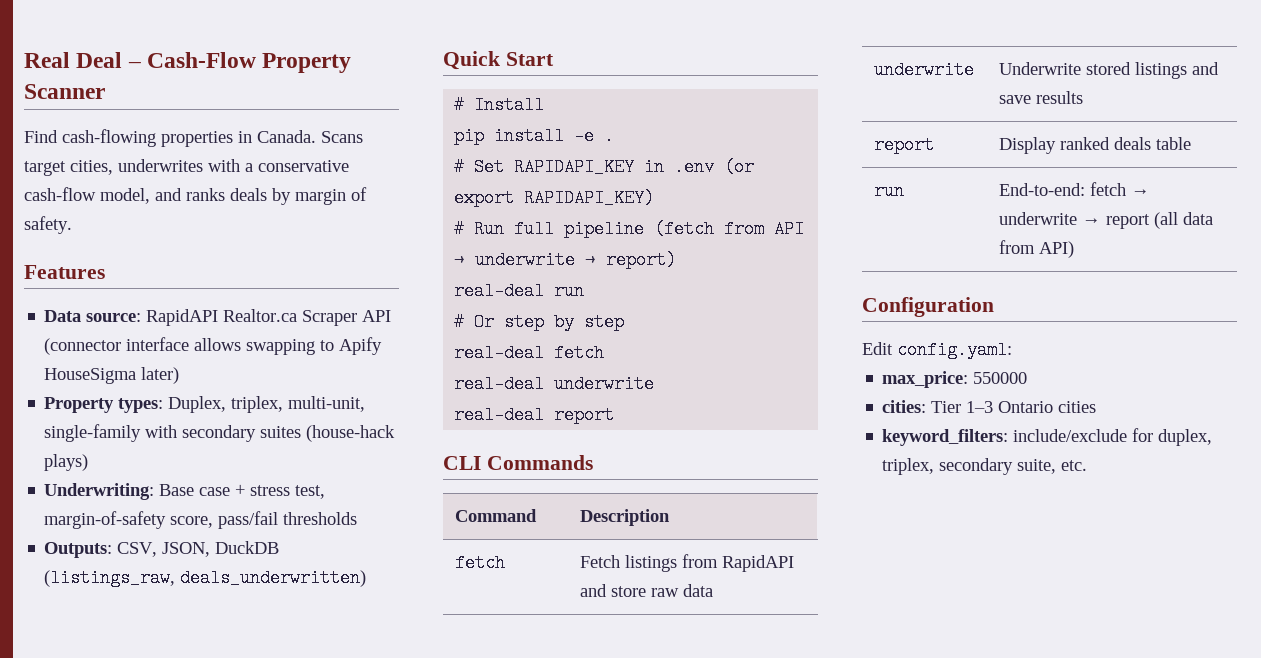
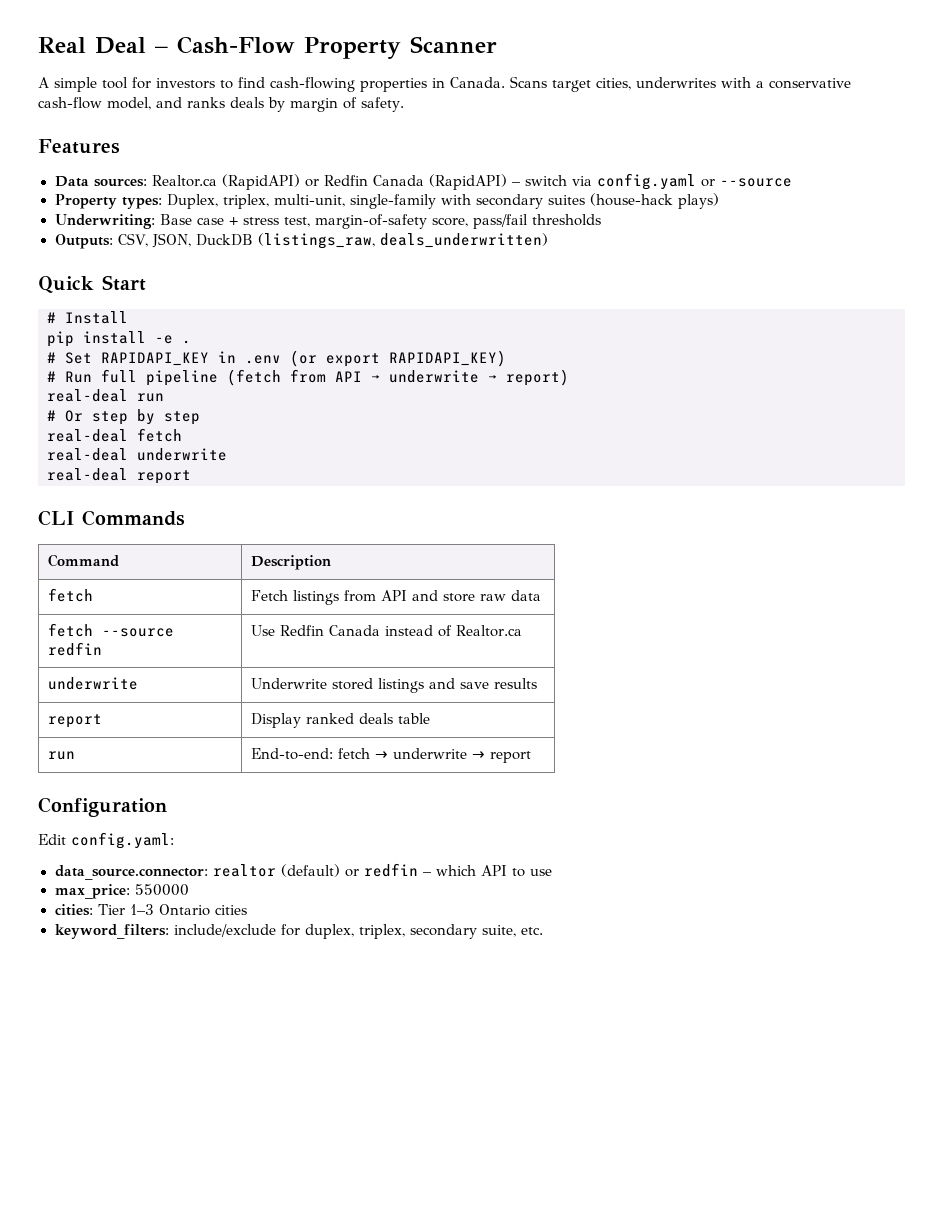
- Find cash-flowing properties in Canada.
+ A simple tool for investors to find cash-flowing properties in Canada.
- Data source: RapidAPI Realtor.ca Scraper API (connector interface allows swapping to Apify HouseSigma later)
+ Data sources: Realtor.ca (RapidAPI) or Redfin Canada (RapidAPI) – switch via config.yaml or --source
- fetch | Fetch listings from RapidAPI and store raw data
+ fetch | Fetch listings from API and store raw data
+ fetch --source redfin | Use Redfin Canada instead of Realtor.ca
- run | End-to-end: fetch → underwrite → report (all data from API)
+ run | End-to-end: fetch → underwrite → report
+ data_source.connector: realtor (default) or redfin – which API to use

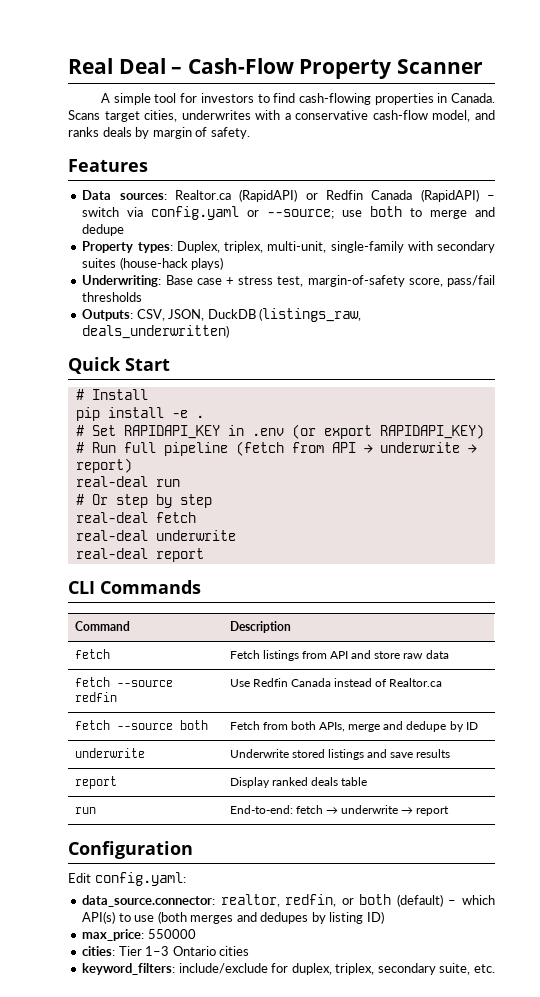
- Data sources: Realtor.ca (RapidAPI) or Redfin Canada (RapidAPI) – switch via config.yaml or --source
+ Data sources: Realtor.ca (RapidAPI) or Redfin Canada (RapidAPI) – switch via config.yaml or --source; use both to merge and dedupe
+ fetch --source both | Fetch from both APIs, merge and dedupe by ID
- data_source.connector: realtor (default) or redfin – which API to use
+ data_source.connector: realtor, redfin, or both (default) – which API(s) to use (both merges and dedupes by listing ID)

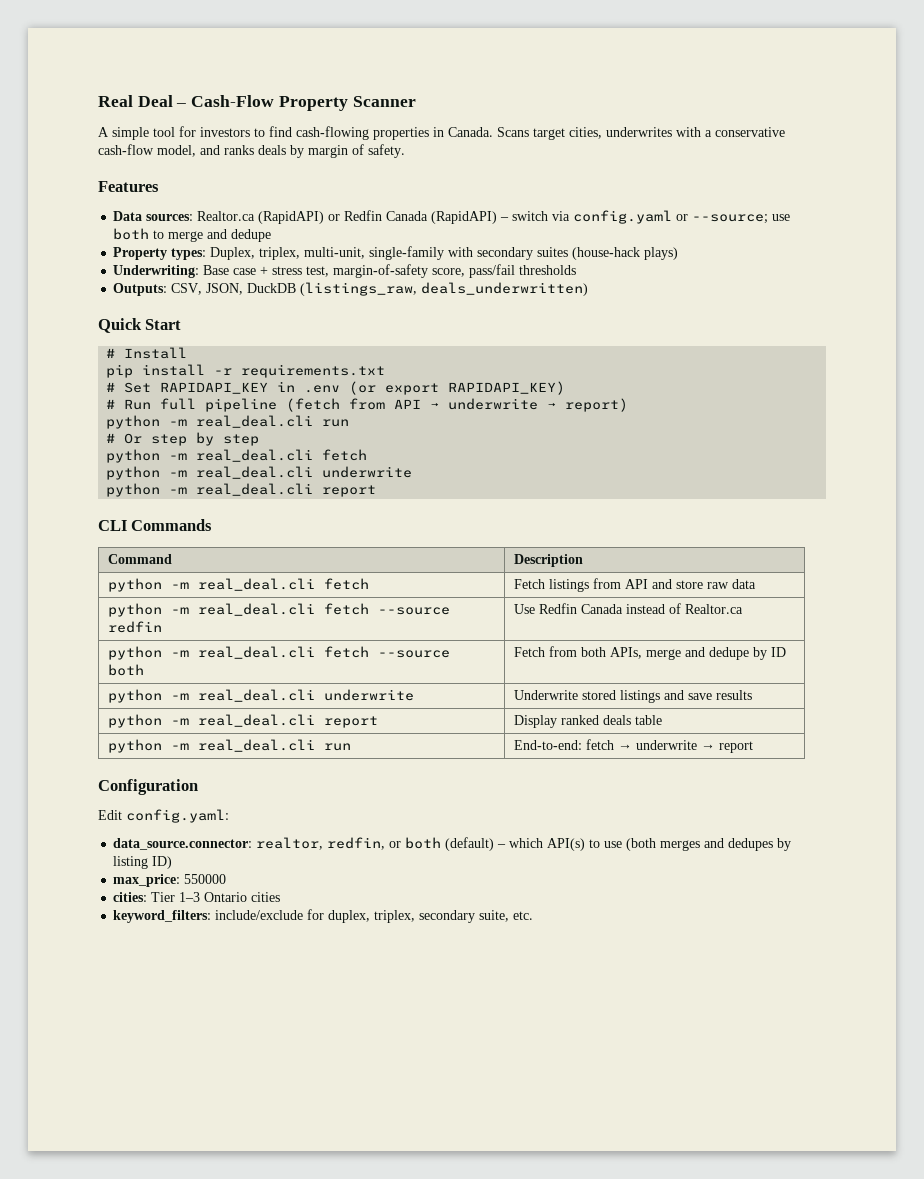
- pip install -e .
+ pip install -r requirements.txt
  # Run full pipeline (fetch from API → underwrite → report)
- real-deal run
+ python -m real_deal.cli run
  # Or step by step
- real-deal fetch
- real-deal underwrite
- real-deal report
+ python -m real_deal.cli fetch
+ python -m real_deal.cli underwrite
+ python -m real_deal.cli report
- fetch | Fetch listings from API and store raw data
+ python -m real_deal.cli fetch | Fetch listings from API and store raw data
- fetch --source redfin | Use Redfin Canada instead of Realtor.ca
+ python -m real_deal.cli fetch --source redfin | Use Redfin Canada instead of Realtor.ca
- fetch --source both | Fetch from both APIs, merge and dedupe by ID
+ python -m real_deal.cli fetch --source both | Fetch from both APIs, merge and dedupe by ID
- underwrite | Underwrite stored listings and save results
+ python -m real_deal.cli underwrite | Underwrite stored listings and save results
- report | Display ranked deals table
+ python -m real_deal.cli report | Display ranked deals table
- run | End-to-end: fetch → underwrite → report
+ python -m real_deal.cli run | End-to-end: fetch → underwrite → report

